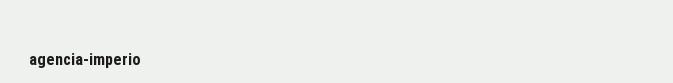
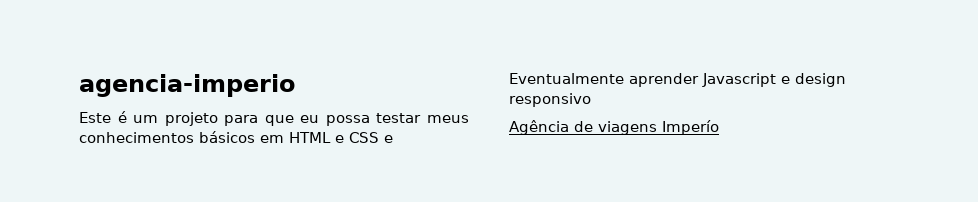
+ Este é um projeto para que eu possa testar meus conhecimentos básicos em HTML e CSS e Eventualmente aprender Javascript e design responsivo
+ Agência de viagens Imperío

